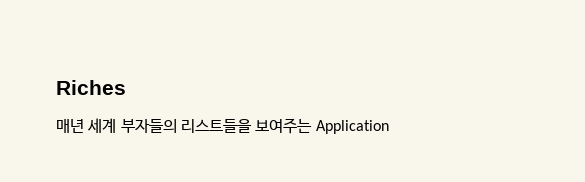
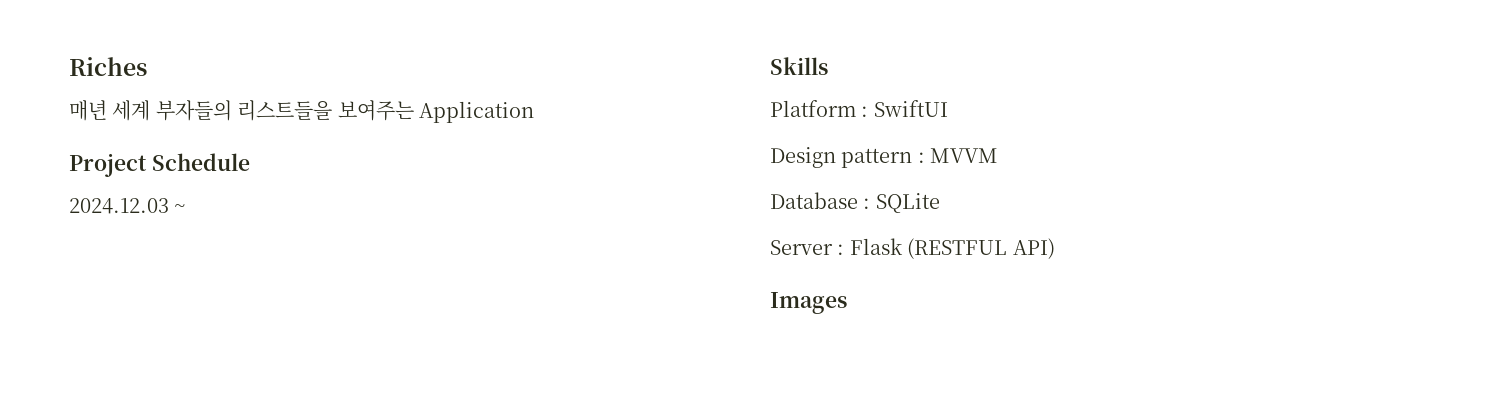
+ Project Schedule
+ 2024.12.03 ~
+ Skills
+ Platform : SwiftUI
+ Design pattern : MVVM
+ Database : SQLite
+ Server : Flask (RESTFUL API)
+ Images

